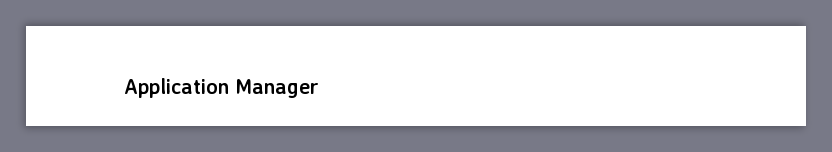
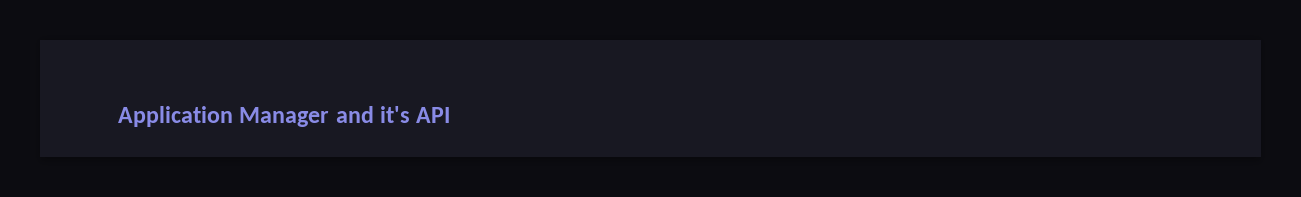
- Application Manager
+ Application Manager and it's API

